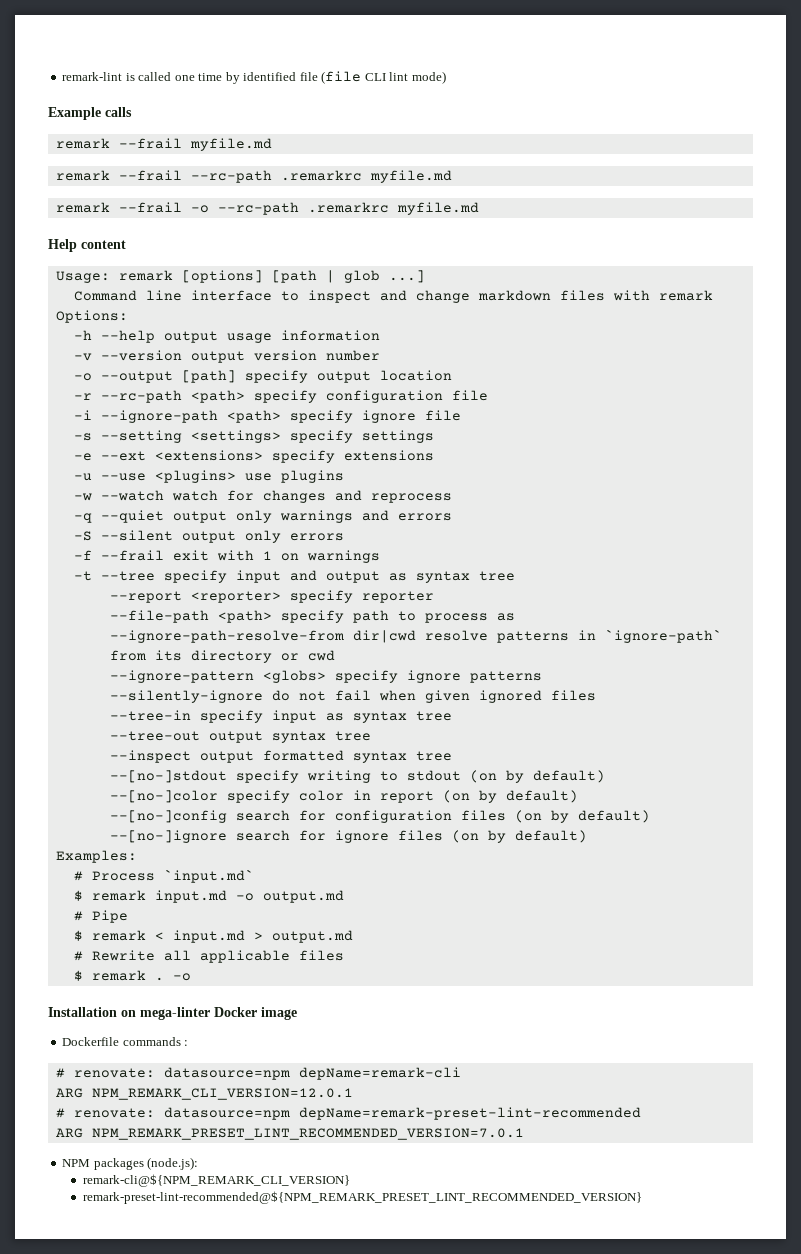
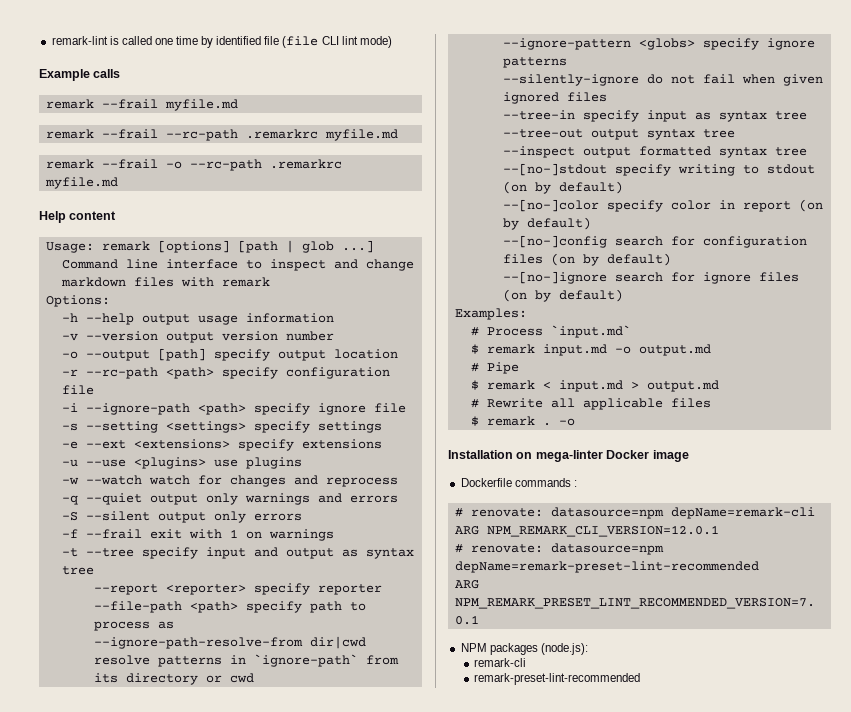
- remark-cli@${NPM_REMARK_CLI_VERSION}
- remark-preset-lint-recommended@${NPM_REMARK_PRESET_LINT_RECOMMENDED_VERSION}
+ remark-cli
+ remark-preset-lint-recommended

